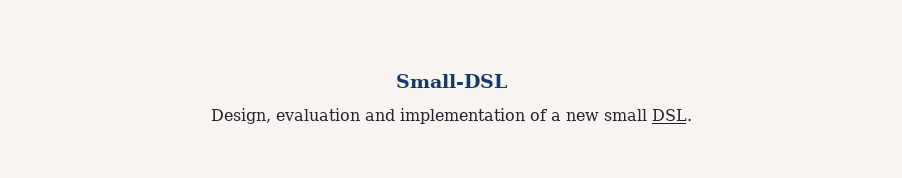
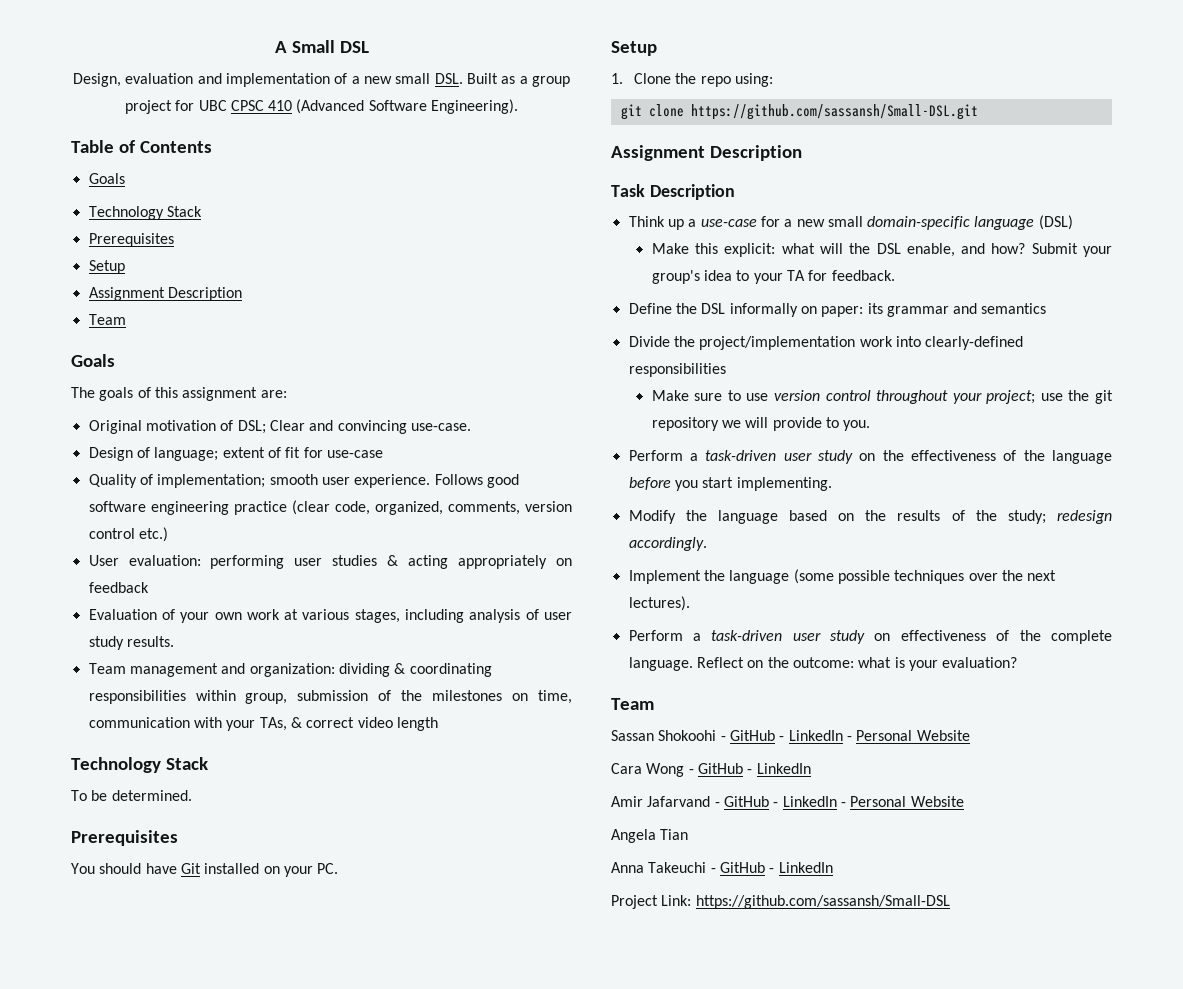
- Small-DSL
+ A Small DSL
- Design, evaluation and implementation of a new small DSL.
+ Design, evaluation and implementation of a new small DSL. Built as a group project for UBC CPSC 410 (Advanced Software Engineering).
+ Table of Contents
+ Goals
+ Technology Stack
+ Prerequisites
+ Setup
+ Assignment Description
+ Team
+ Goals
+ The goals of this assignment are:
+ Original motivation of DSL; Clear and convincing use-case.
+ Design of language; extent of fit for use-case
+ Quality of implementation; smooth user experience. Follows good software engineering practice (clear code, organized, comments, version control etc.)
+ User evaluation: performing user studies & acting appropriately on feedback
+ Evaluation of your own work at various stages, including analysis of user study results.
+ Team management and organization: dividing & coordinating responsibilities within group, submission of the milestones on time, communication with your TAs, & correct video length
+ Technology Stack
+ To be determined.
+ Prerequisites
+ You should have Git installed on your PC.
+ Setup
+ 1. Clone the repo using:
+ git clone https://github.com/sassansh/Small-DSL.git
+ Assignment Description
+ Task Description
+ Think up a use-case for a new small domain-specific language (DSL)
+ Make this explicit: what will the DSL enable, and how? Submit your group's idea to your TA for feedback.
+ Define the DSL informally on paper: its grammar and semantics
+ Divide the project/implementation work into clearly-defined responsibilities
+ Make sure to use version control throughout your project; use the git repository we will provide to you.
+ Perform a task-driven user study on the effectiveness of the language before you start implementing.
+ Modify the language based on the results of the study; redesign accordingly.
+ Implement the language (some possible techniques over the next lectures).
+ Perform a task-driven user study on effectiveness of the complete language. Reflect on the outcome: what is your evaluation?
+ Team
+ Sassan Shokoohi - GitHub - LinkedIn - Personal Website
+ Cara Wong - GitHub - LinkedIn
+ Amir Jafarvand - GitHub - LinkedIn - Personal Website
+ Angela Tian
+ Anna Takeuchi - GitHub - LinkedIn
+ Project Link: https://github.com/sassansh/Small-DSL

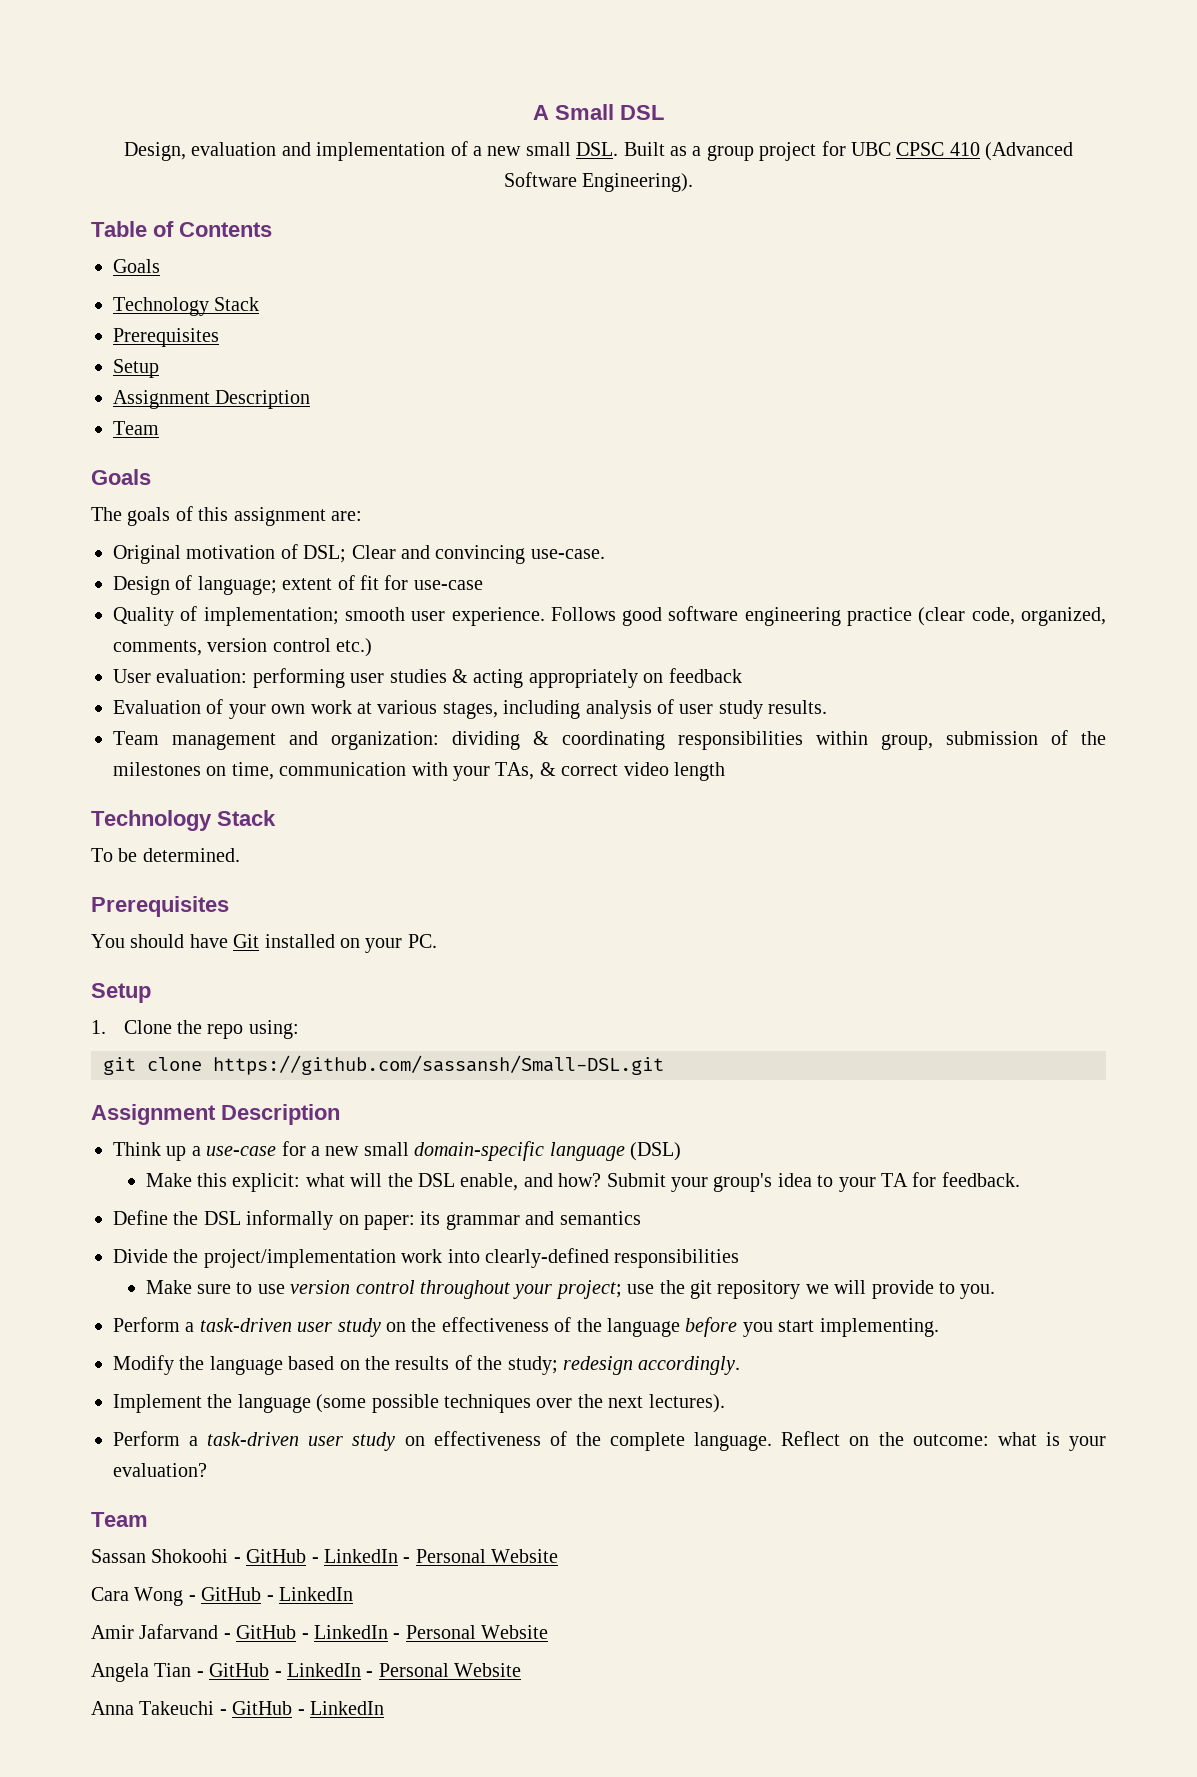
- Task Description
- Angela Tian
+ Angela Tian - GitHub - LinkedIn - Personal Website
- Project Link: https://github.com/sassansh/Small-DSL

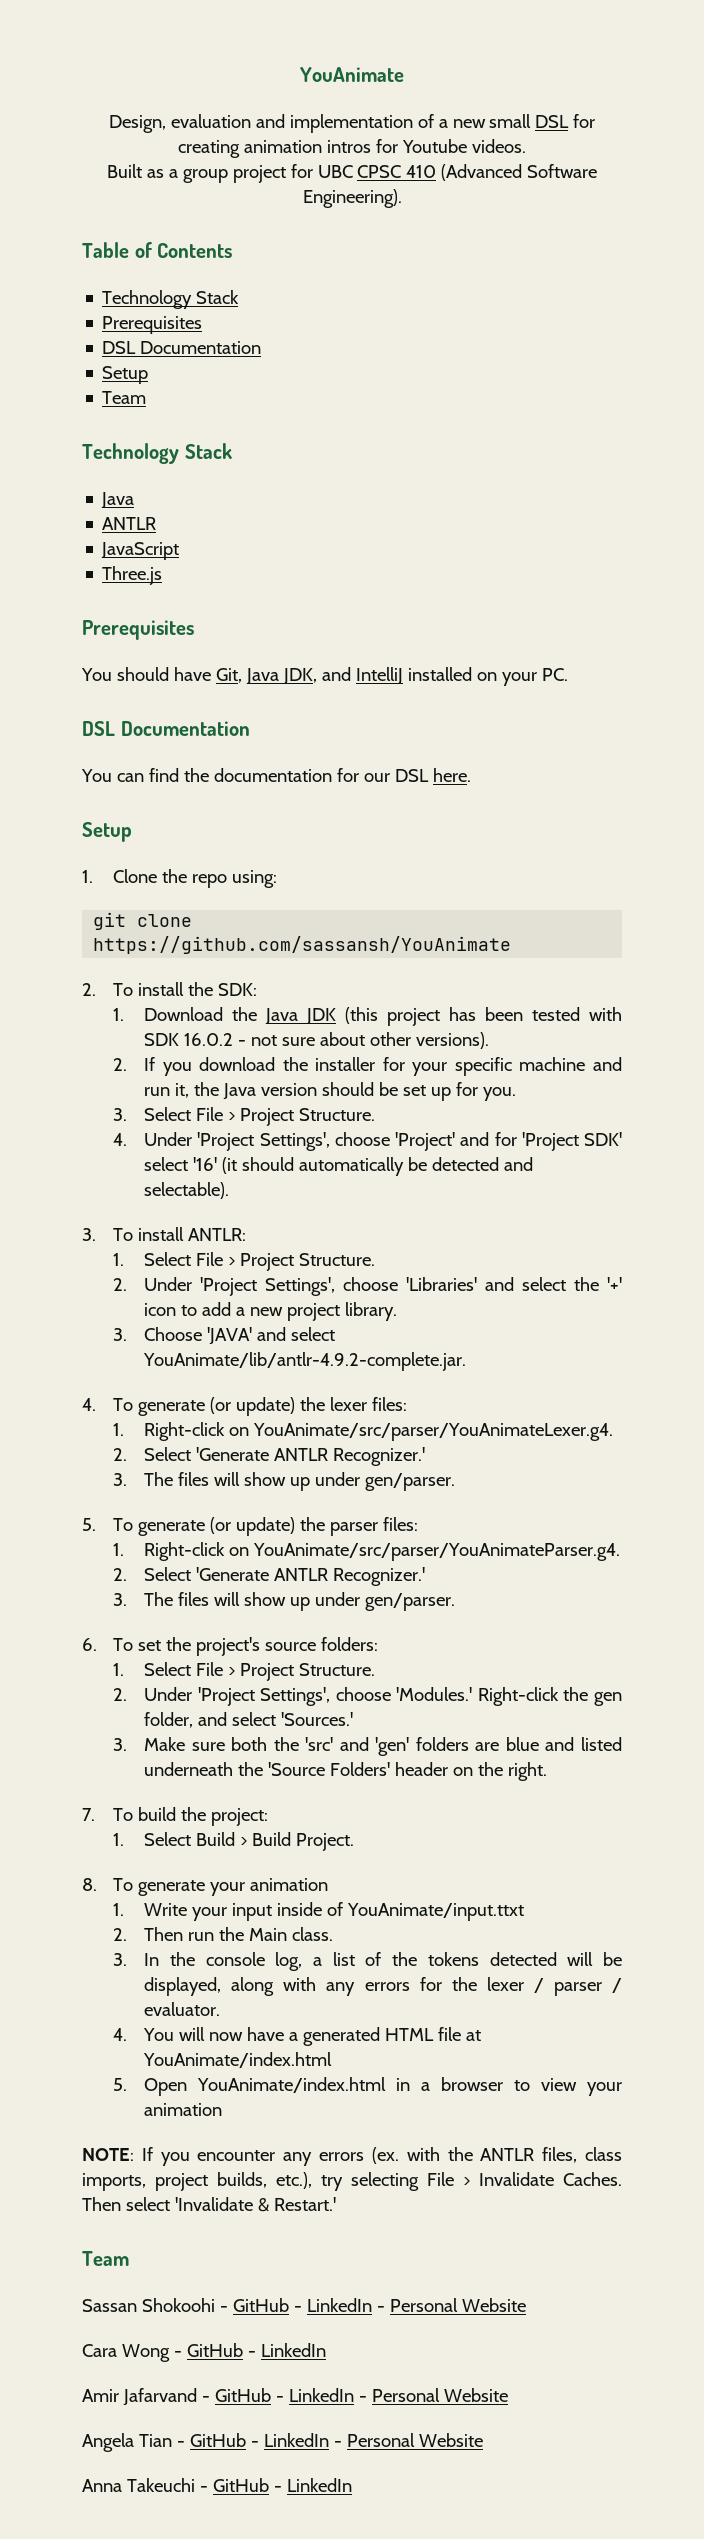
- A Small DSL
+ YouAnimate
- Design, evaluation and implementation of a new small DSL. Built as a group project for UBC CPSC 410 (Advanced Software Engineering).
+ Design, evaluation and implementation of a new small DSL for creating animation intros for Youtube videos.
+ Built as a group project for UBC CPSC 410 (Advanced Software Engineering).
  Table of Contents
- Goals
  Technology Stack
  Prerequisites
+ DSL Documentation
  Setup
- Assignment Description
  Team
- Goals
- The goals of this assignment are:
- Original motivation of DSL; Clear and convincing use-case.
- Design of language; extent of fit for use-case
- Quality of implementation; smooth user experience. Follows good software engineering practice (clear code, organized, comments, version control etc.)
- User evaluation: performing user studies & acting appropriately on feedback
- Evaluation of your own work at various stages, including analysis of user study results.
- Team management and organization: dividing & coordinating responsibilities within group, submission of the milestones on time, communication with your TAs, & correct video length
  Technology Stack
- To be determined.
+ Java
+ ANTLR
+ JavaScript
+ Three.js
- You should have Git installed on your PC.
+ You should have Git, Java JDK, and IntelliJ installed on your PC.
+ DSL Documentation
+ You can find the documentation for our DSL here.
- git clone https://github.com/sassansh/Small-DSL.git
- Assignment Description
- Think up a use-case for a new small domain-specific language (DSL)
- Make this explicit: what will the DSL enable, and how? Submit your group's idea to your TA for feedback.
- Define the DSL informally on paper: its grammar and semantics
- Divide the project/implementation work into clearly-defined responsibilities
- Make sure to use version control throughout your project; use the git repository we will provide to you.
- Perform a task-driven user study on the effectiveness of the language before you start implementing.
- Modify the language based on the results of the study; redesign accordingly.
- Implement the language (some possible techniques over the next lectures).
- Perform a task-driven user study on effectiveness of the complete language. Reflect on the outcome: what is your evaluation?
+ git clone https://github.com/sassansh/YouAnimate
+ 2. To install the SDK:
+ 1. Download the Java JDK (this project has been tested with SDK 16.0.2 - not sure about other versions).
+ 2. If you download the installer for your specific machine and run it, the Java version should be set up for you.
+ 3. Select File > Project Structure.
+ 4. Under 'Project Settings', choose 'Project' and for 'Project SDK' select '16' (it should automatically be detected and selectable).
+ 3. To install ANTLR:
+ 1. Select File > Project Structure.
+ 2. Under 'Project Settings', choose 'Libraries' and select the '+' icon to add a new project library.
+ 3. Choose 'JAVA' and select YouAnimate/lib/antlr-4.9.2-complete.jar.
+ 4. To generate (or update) the lexer files:
+ 1. Right-click on YouAnimate/src/parser/YouAnimateLexer.g4.
+ 2. Select 'Generate ANTLR Recognizer.'
+ 3. The files will show up under gen/parser.
+ 5. To generate (or update) the parser files:
+ 1. Right-click on YouAnimate/src/parser/YouAnimateParser.g4.
+ 2. Select 'Generate ANTLR Recognizer.'
+ 3. The files will show up under gen/parser.
+ 6. To set the project's source folders:
+ 1. Select File > Project Structure.
+ 2. Under 'Project Settings', choose 'Modules.' Right-click the gen folder, and select 'Sources.'
+ 3. Make sure both the 'src' and 'gen' folders are blue and listed underneath the 'Source Folders' header on the right.
+ 7. To build the project:
+ 1. Select Build > Build Project.
+ 8. To generate your animation
+ 1. Write your input inside of YouAnimate/input.ttxt
+ 2. Then run the Main class.
+ 3. In the console log, a list of the tokens detected will be displayed, along with any errors for the lexer / parser / evaluator.
+ 4. You will now have a generated HTML file at YouAnimate/index.html
+ 5. Open YouAnimate/index.html in a browser to view your animation
+ NOTE: If you encounter any errors (ex. with the ANTLR files, class imports, project builds, etc.), try selecting File > Invalidate Caches. Then select 'Invalidate & Restart.'

